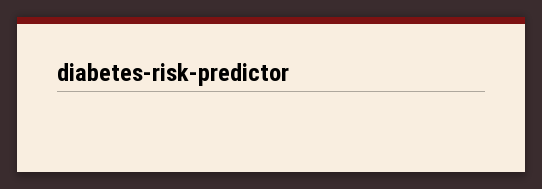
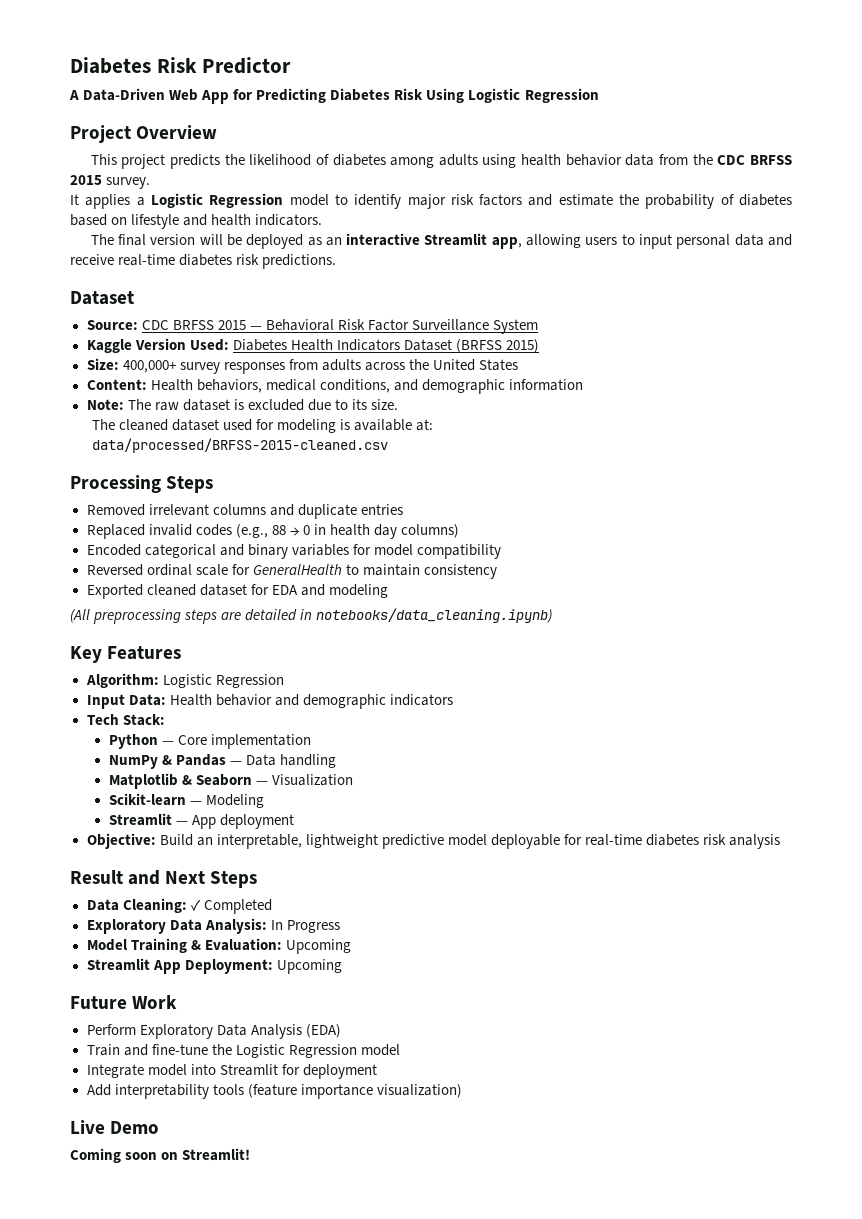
- diabetes-risk-predictor
+ Diabetes Risk Predictor
+ A Data-Driven Web App for Predicting Diabetes Risk Using Logistic Regression
+ Project Overview
+ This project predicts the likelihood of diabetes among adults using health behavior data from the CDC BRFSS 2015 survey.
+ It applies a Logistic Regression model to identify major risk factors and estimate the probability of diabetes based on lifestyle and health indicators.
+ The final version will be deployed as an interactive Streamlit app, allowing users to input personal data and receive real-time diabetes risk predictions.
+ Dataset
+ Source: CDC BRFSS 2015 — Behavioral Risk Factor Surveillance System
+ Kaggle Version Used: Diabetes Health Indicators Dataset (BRFSS 2015)
+ Size: 400,000+ survey responses from adults across the United States
+ Content: Health behaviors, medical conditions, and demographic information
+ Note: The raw dataset is excluded due to its size.
+ The cleaned dataset used for modeling is available at:
+ data/processed/BRFSS-2015-cleaned.csv
+ Processing Steps
+ Removed irrelevant columns and duplicate entries
+ Replaced invalid codes (e.g., 88 → 0 in health day columns)
+ Encoded categorical and binary variables for model compatibility
+ Reversed ordinal scale for GeneralHealth to maintain consistency
+ Exported cleaned dataset for EDA and modeling
+ (All preprocessing steps are detailed in notebooks/data_cleaning.ipynb)
+ Key Features
+ Algorithm: Logistic Regression
+ Input Data: Health behavior and demographic indicators
+ Tech Stack:
+ Python — Core implementation
+ NumPy & Pandas — Data handling
+ Matplotlib & Seaborn — Visualization
+ Scikit-learn — Modeling
+ Streamlit — App deployment
+ Objective: Build an interpretable, lightweight predictive model deployable for real-time diabetes risk analysis
+ Result and Next Steps
+ Data Cleaning: ✓ Completed
+ Exploratory Data Analysis: In Progress
+ Model Training & Evaluation: Upcoming
+ Streamlit App Deployment: Upcoming
+ Future Work
+ Perform Exploratory Data Analysis (EDA)
+ Train and fine-tune the Logistic Regression model
+ Integrate model into Streamlit for deployment
+ Add interpretability tools (feature importance visualization)
+ Live Demo
+ Coming soon on Streamlit!

